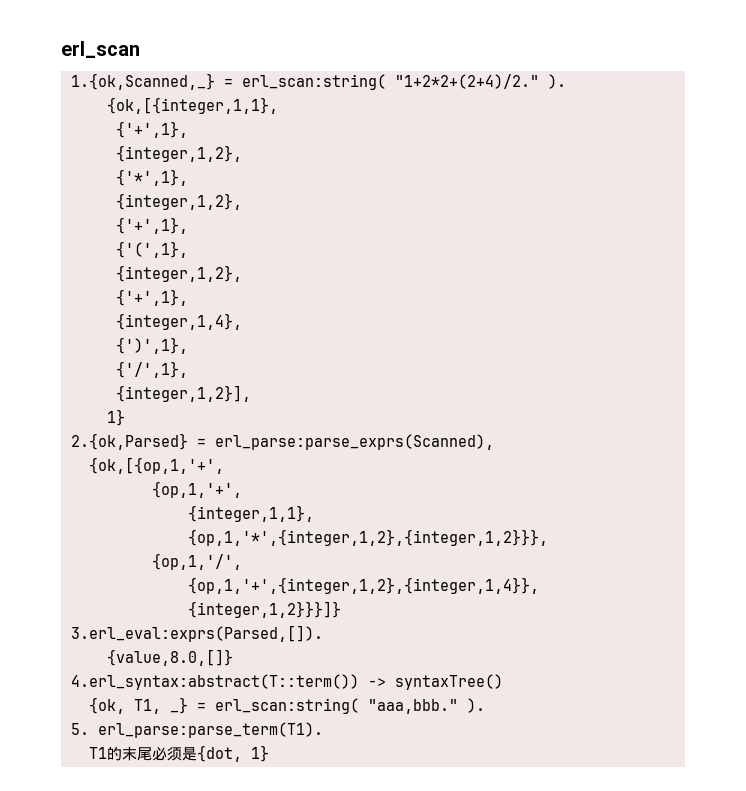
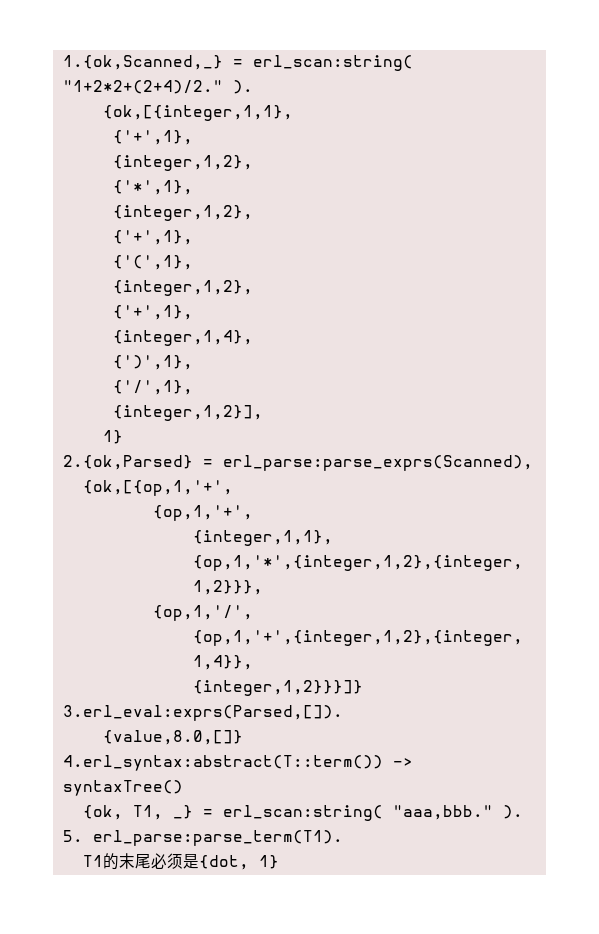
- erl_scan

